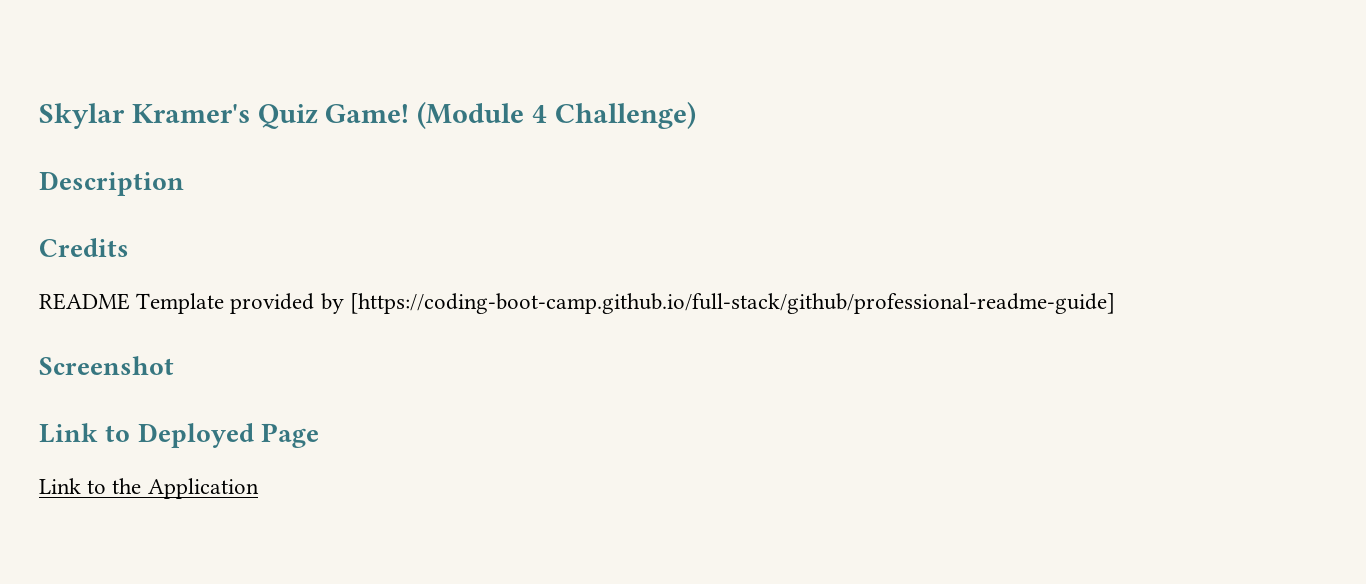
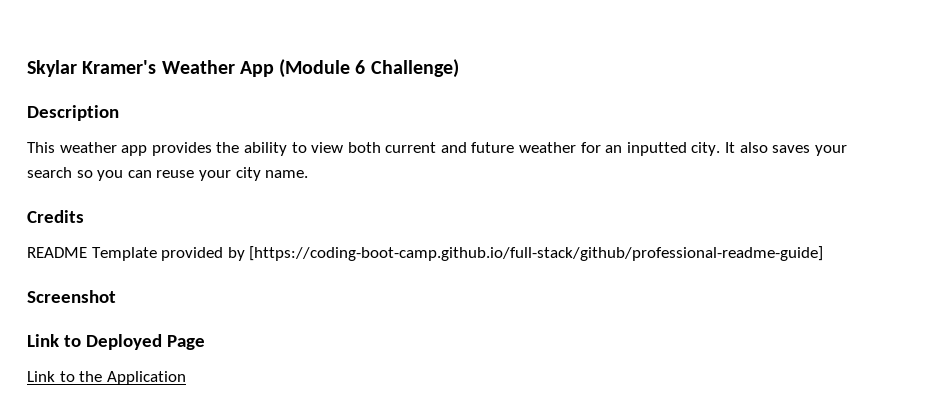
- Skylar Kramer's Quiz Game! (Module 4 Challenge)
+ Skylar Kramer's Weather App (Module 6 Challenge)
  Description
+ This weather app provides the ability to view both current and future weather for an inputted city. It also saves your search so you can reuse your city name.

